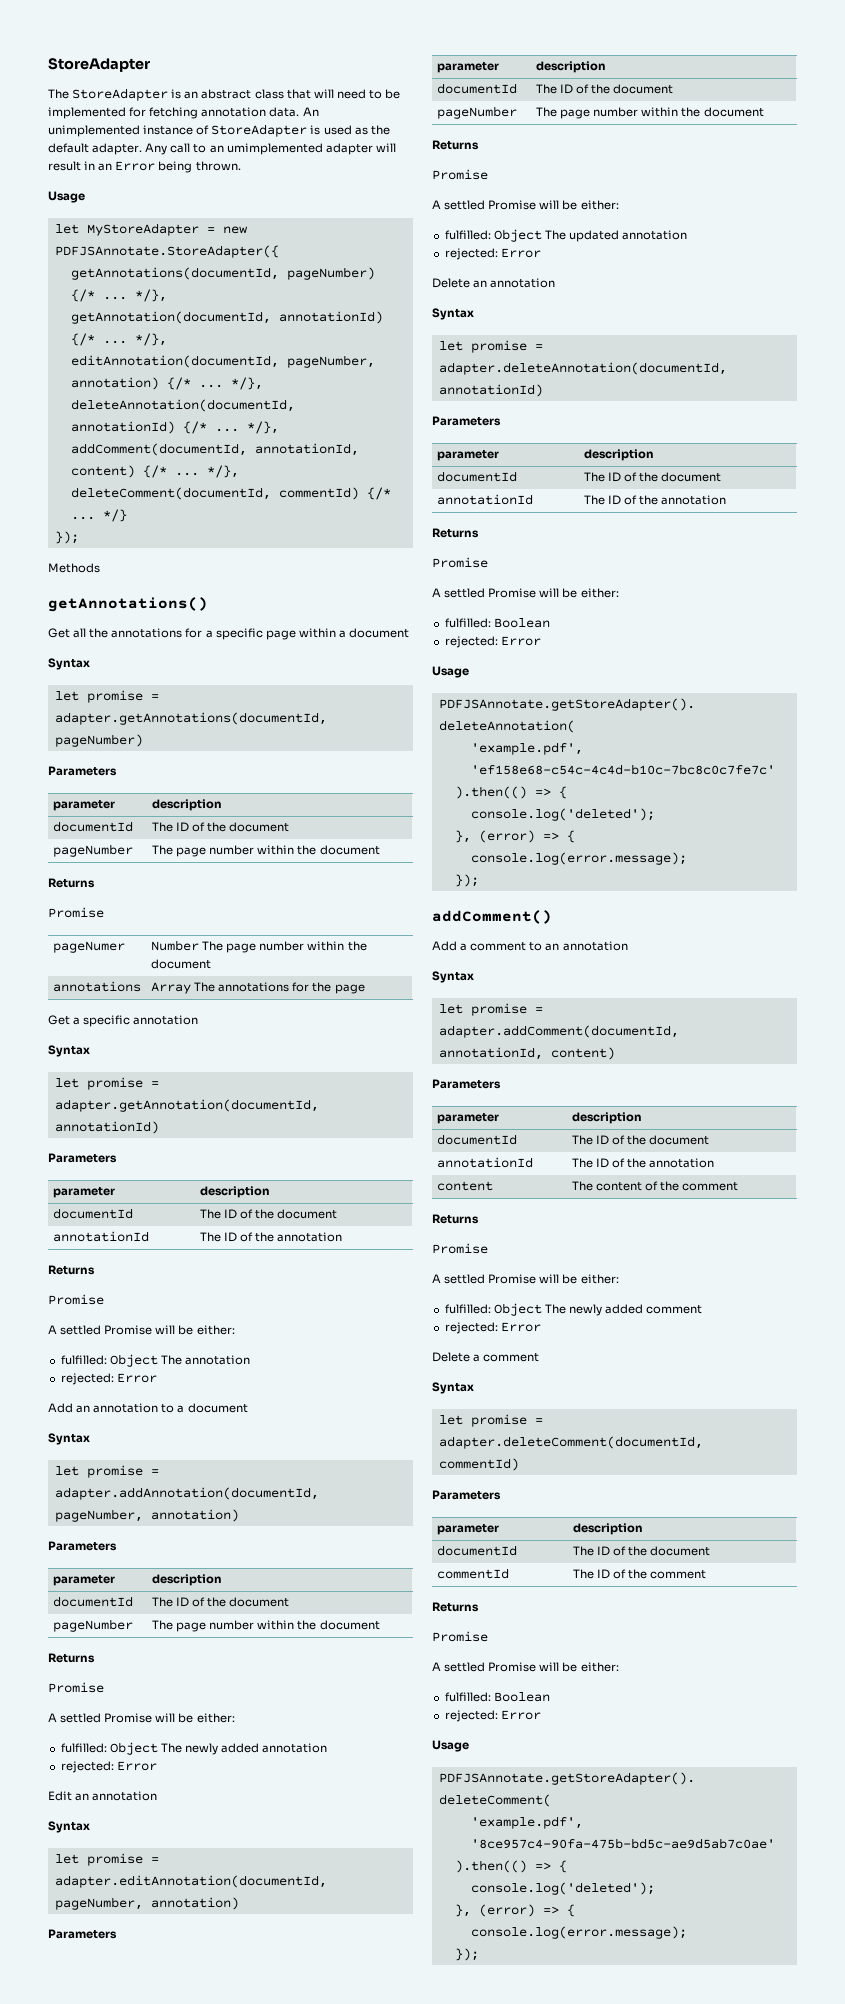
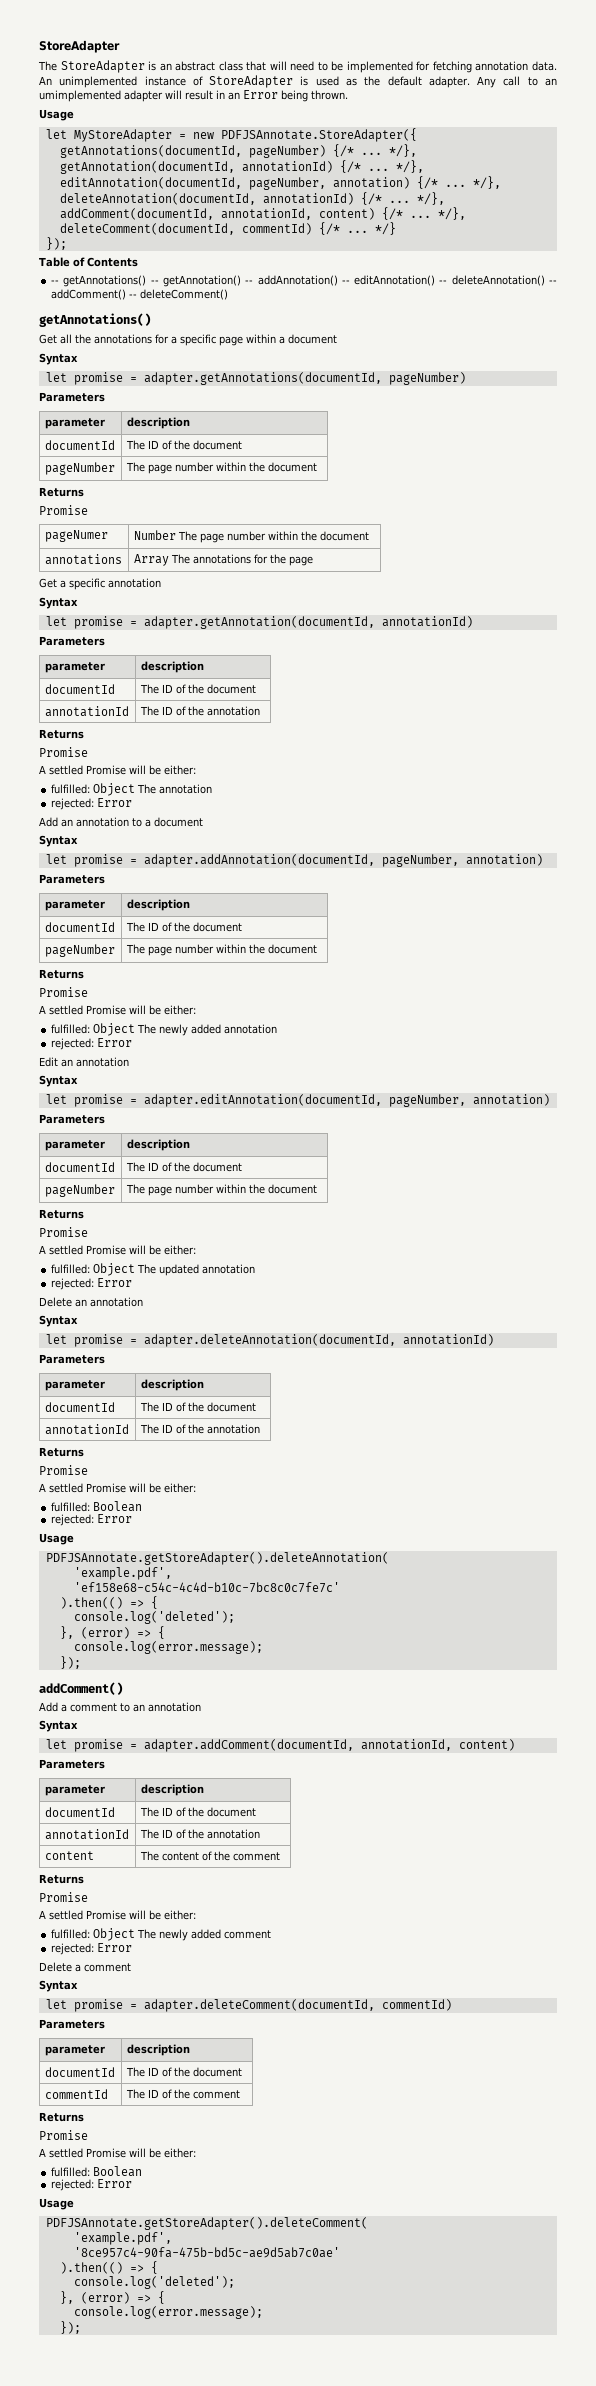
- Methods
+ Table of Contents
+ -- getAnnotations() -- getAnnotation() -- addAnnotation() -- editAnnotation() -- deleteAnnotation() -- addComment() -- deleteComment()

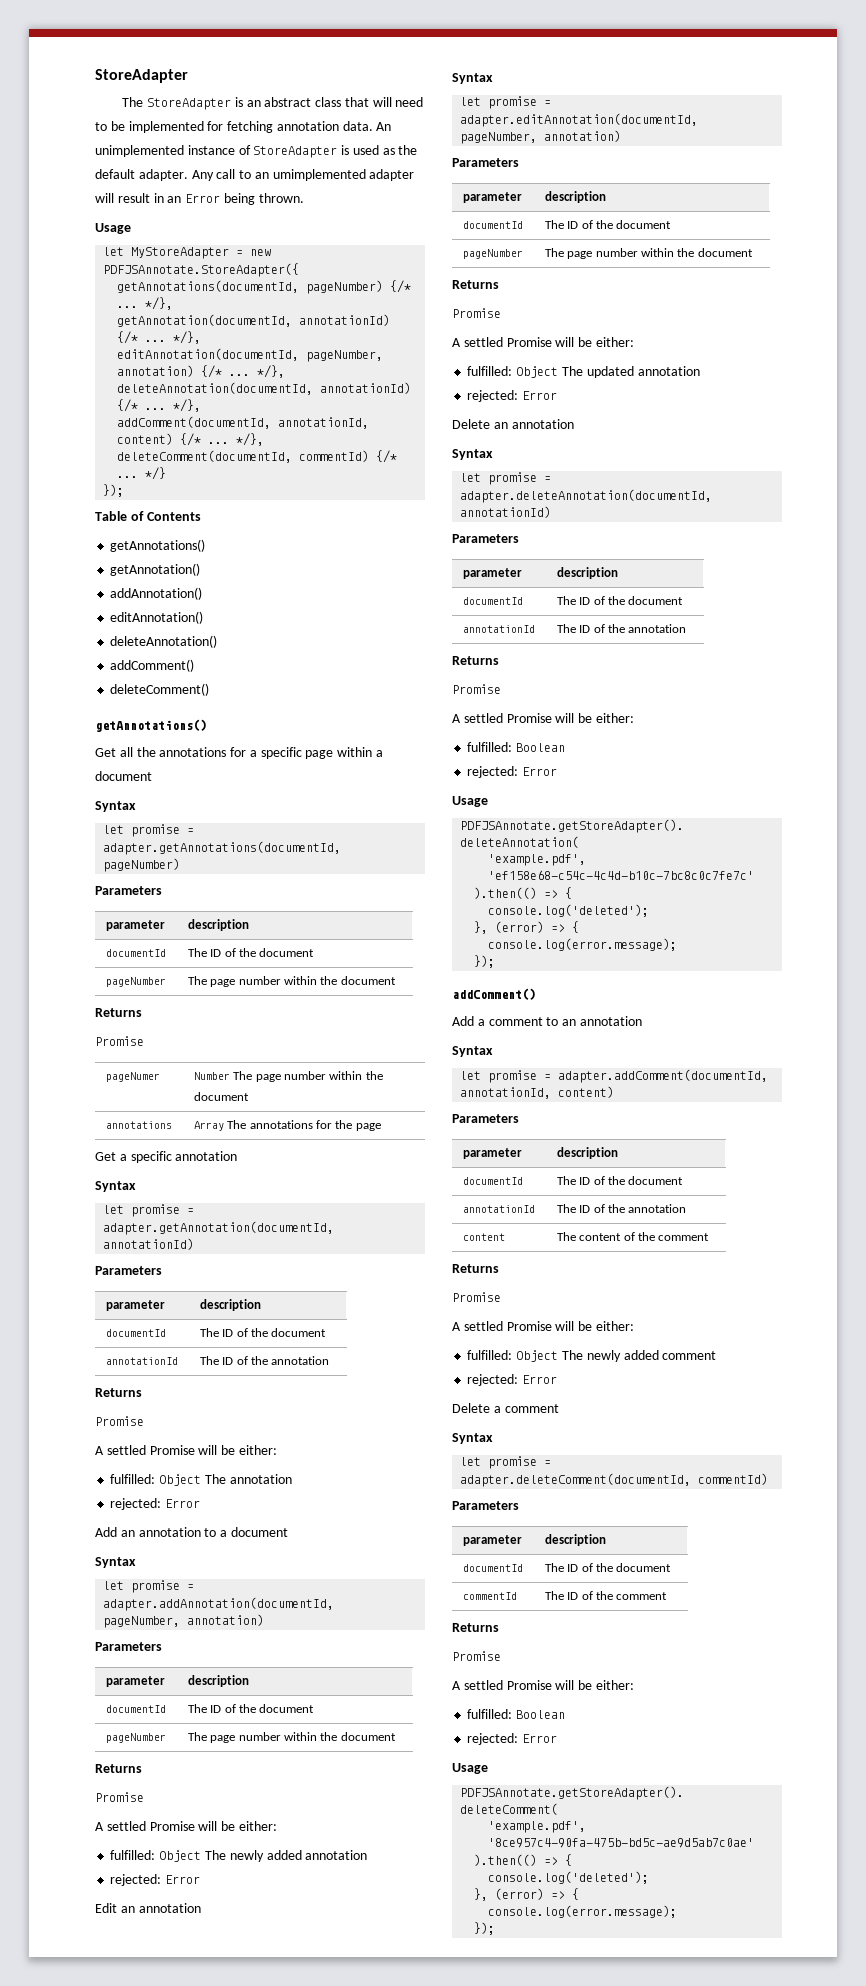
  Table of Contents
- -- getAnnotations() -- getAnnotation() -- addAnnotation() -- editAnnotation() -- deleteAnnotation() -- addComment() -- deleteComment()
+ getAnnotations()
+ getAnnotation()
+ addAnnotation()
+ editAnnotation()
+ deleteAnnotation()
+ addComment()
+ deleteComment()

